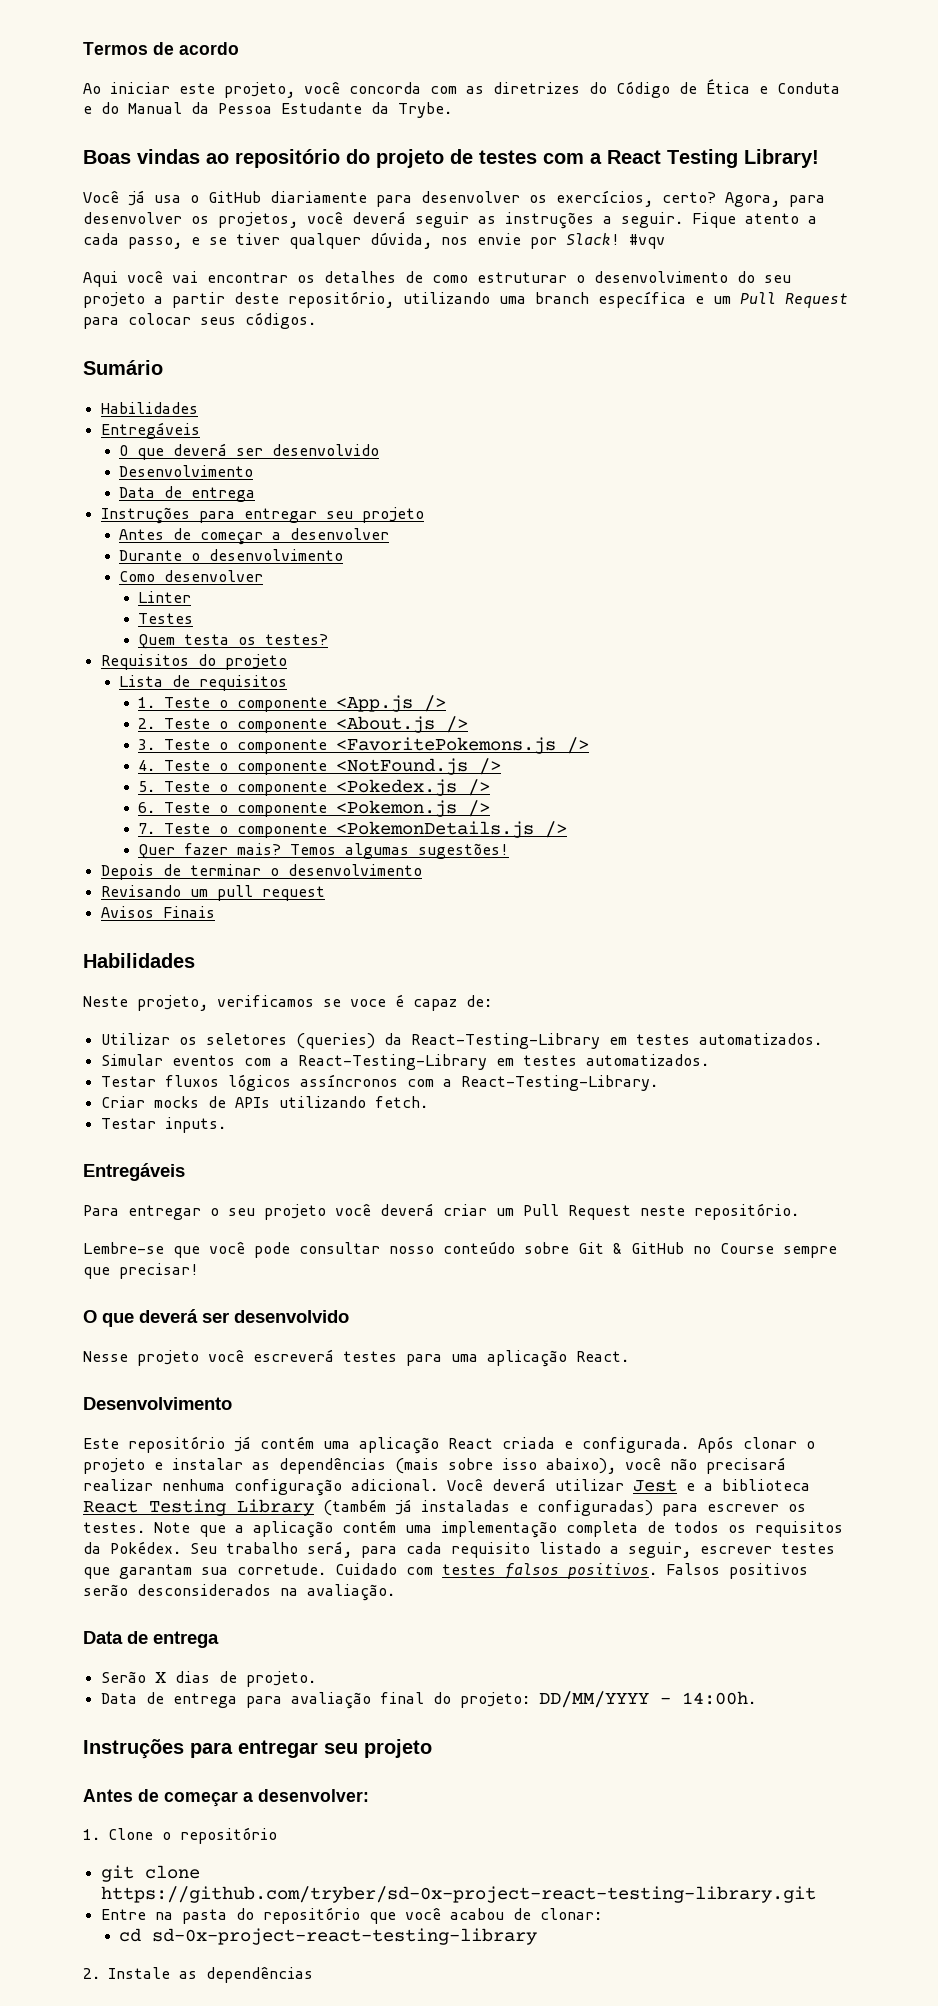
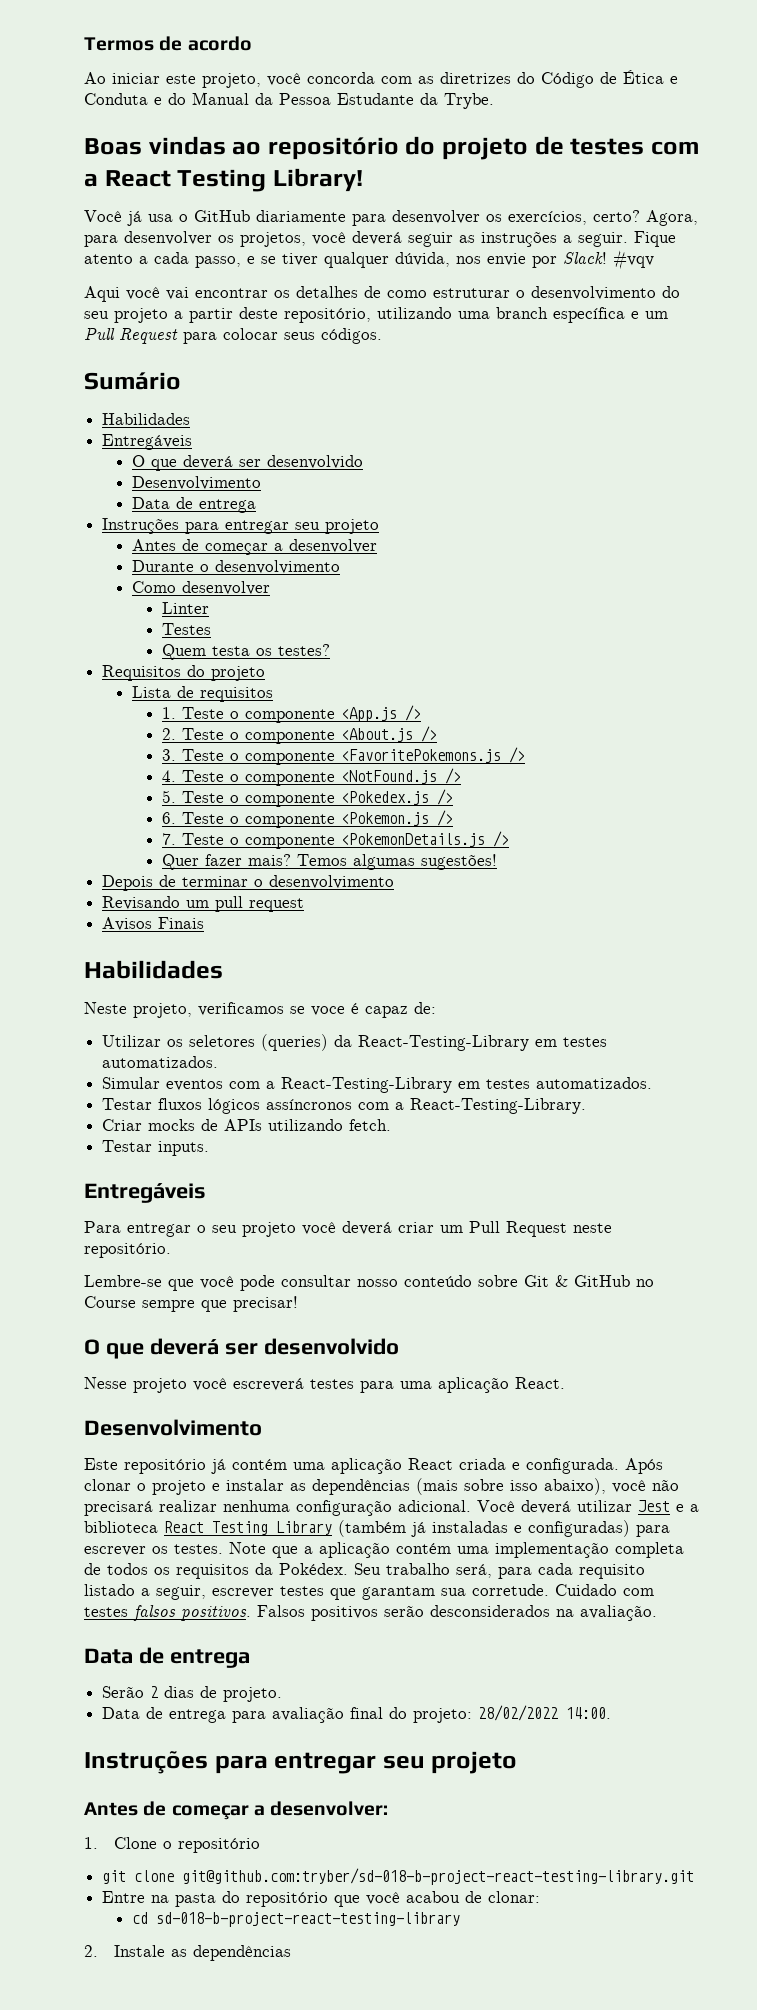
- Serão X dias de projeto.
+ Serão 2 dias de projeto.
- Data de entrega para avaliação final do projeto: DD/MM/YYYY - 14:00h.
+ Data de entrega para avaliação final do projeto: 28/02/2022 14:00.
- git clone https://github.com/tryber/sd-0x-project-react-testing-library.git
+ git clone git@github.com:tryber/sd-018-b-project-react-testing-library.git
- cd sd-0x-project-react-testing-library
+ cd sd-018-b-project-react-testing-library

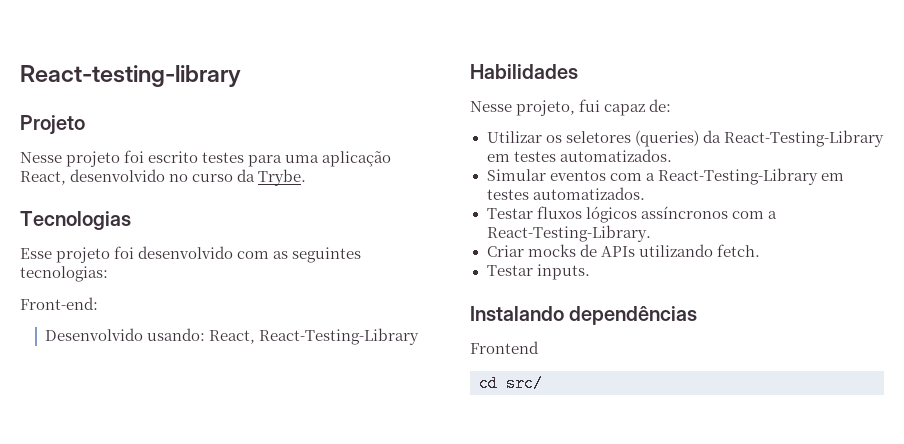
- Termos de acordo
- Ao iniciar este projeto, você concorda com as diretrizes do Código de Ética e Conduta e do Manual da Pessoa Estudante da Trybe.
- Boas vindas ao repositório do projeto de testes com a React Testing Library!
- Você já usa o GitHub diariamente para desenvolver os exercícios, certo? Agora, para desenvolver os projetos, você deverá seguir as instruções a seguir. Fique atento a cada passo, e se tiver qualquer dúvida, nos envie por Slack! #vqv
- Aqui você vai encontrar os detalhes de como estruturar o desenvolvimento do seu projeto a partir deste repositório, utilizando uma branch específica e um Pull Request para colocar seus códigos.
- Sumário
+ React-testing-library
+ Projeto
+ Nesse projeto foi escrito testes para uma aplicação React, desenvolvido no curso da Trybe.
+ Tecnologias
+ Esse projeto foi desenvolvido com as seguintes tecnologias:
+ Front-end:
+ Desenvolvido usando: React, React-Testing-Library
  Habilidades
- Entregáveis
- O que deverá ser desenvolvido
- Desenvolvimento
- Data de entrega
- Instruções para entregar seu projeto
- Antes de começar a desenvolver
- Durante o desenvolvimento
- Como desenvolver
- Linter
- Testes
- Quem testa os testes?
- Requisitos do projeto
- Lista de requisitos
- 1. Teste o componente <App.js />
- 2. Teste o componente <About.js />
- 3. Teste o componente <FavoritePokemons.js />
- 4. Teste o componente <NotFound.js />
- 5. Teste o componente <Pokedex.js />
- 6. Teste o componente <Pokemon.js />
- 7. Teste o componente <PokemonDetails.js />
- Quer fazer mais? Temos algumas sugestões!
- Depois de terminar o desenvolvimento
- Revisando um pull request
- Avisos Finais
- Habilidades
- Neste projeto, verificamos se voce é capaz de:
+ Nesse projeto, fui capaz de:
  Testar inputs.
- Entregáveis
- Para entregar o seu projeto você deverá criar um Pull Request neste repositório.
- Lembre-se que você pode consultar nosso conteúdo sobre Git & GitHub no Course sempre que precisar!
- O que deverá ser desenvolvido
- Nesse projeto você escreverá testes para uma aplicação React.
- Desenvolvimento
- Este repositório já contém uma aplicação React criada e configurada. Após clonar o projeto e instalar as dependências (mais sobre isso abaixo), você não precisará realizar nenhuma configuração adicional. Você deverá utilizar Jest e a biblioteca React Testing Library (também já instaladas e configuradas) para escrever os testes. Note que a aplicação contém uma implementação completa de todos os requisitos da Pokédex. Seu trabalho será, para cada requisito listado a seguir, escrever testes que garantam sua corretude. Cuidado com testes falsos positivos. Falsos positivos serão desconsiderados na avaliação.
- Data de entrega
- Serão 2 dias de projeto.
- Data de entrega para avaliação final do projeto: 28/02/2022 14:00.
- Instruções para entregar seu projeto
- Antes de começar a desenvolver:
- 1. Clone o repositório
- git clone git@github.com:tryber/sd-018-b-project-react-testing-library.git
- Entre na pasta do repositório que você acabou de clonar:
- cd sd-018-b-project-react-testing-library
- 2. Instale as dependências
+ Instalando dependências
+ Frontend
+ cd src/

